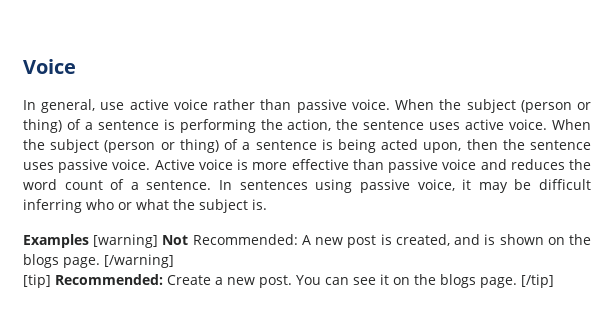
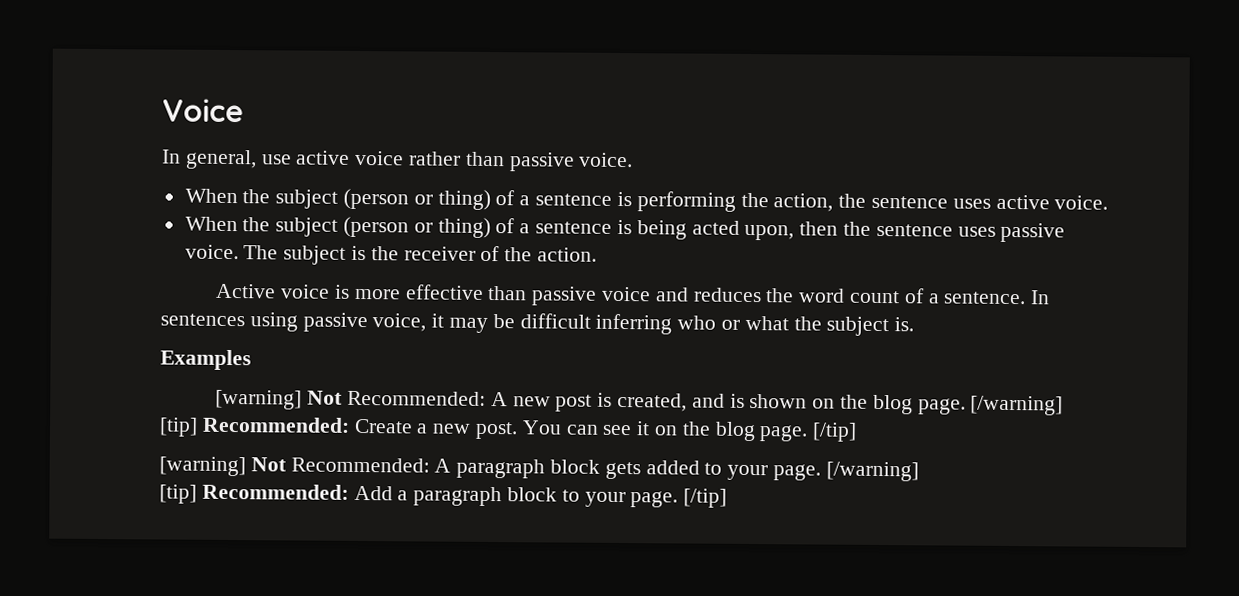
- In general, use active voice rather than passive voice. When the subject (person or thing) of a sentence is performing the action, the sentence uses active voice. When the subject (person or thing) of a sentence is being acted upon, then the sentence uses passive voice. Active voice is more effective than passive voice and reduces the word count of a sentence.
+ In general, use active voice rather than passive voice.
+ When the subject (person or thing) of a sentence is performing the action, the sentence uses active voice.
+ When the subject (person or thing) of a sentence is being acted upon, then the sentence uses passive voice. The subject is the receiver of the action.
+ Active voice is more effective than passive voice and reduces the word count of a sentence.
- Examples [warning] Not Recommended: A new post is created, and is shown on the blogs page.
+ Examples
+ [warning] Not Recommended: A new post is created, and is shown on the blog page.
- You can see it on the blogs page. [/tip]
+ You can see it on the blog page. [/tip]
+ [warning] Not Recommended: A paragraph block gets added to your page. [/warning]
+ [tip] Recommended: Add a paragraph block to your page. [/tip]

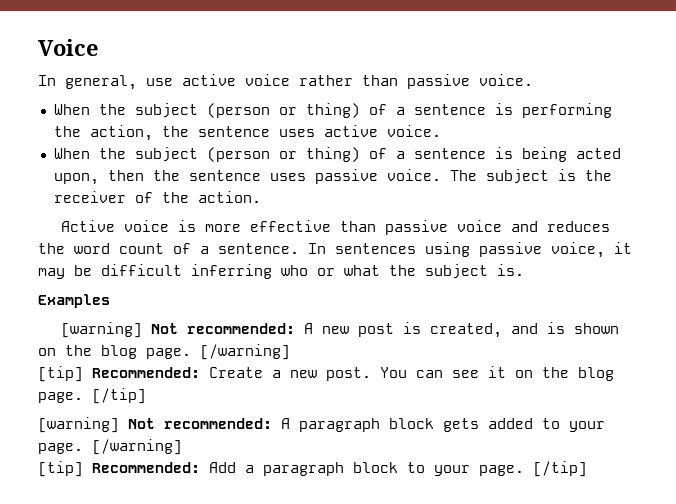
- [warning] Not Recommended: A new post is created, and is shown on the blog page.
+ [warning] Not recommended: A new post is created, and is shown on the blog page.
- [warning] Not Recommended: A paragraph block gets added to your page.
+ [warning] Not recommended: A paragraph block gets added to your page.

